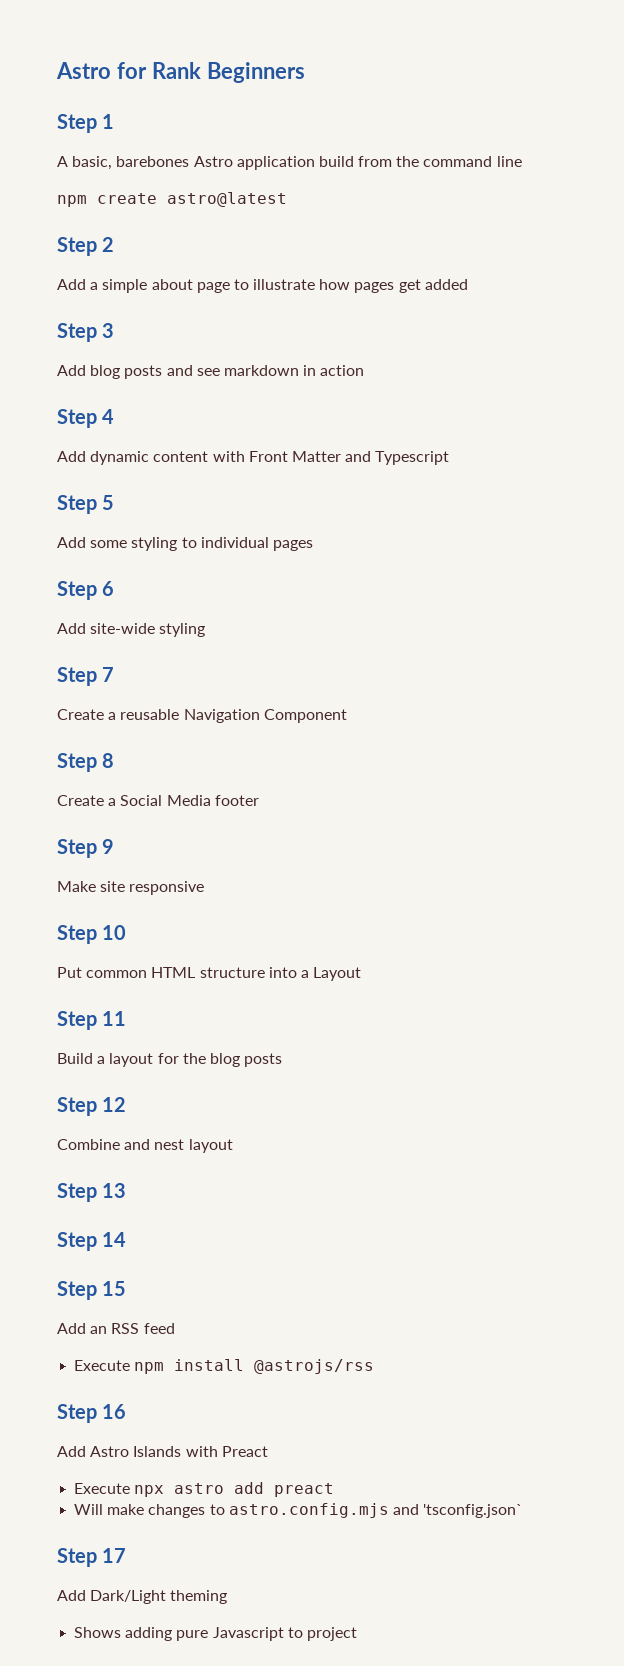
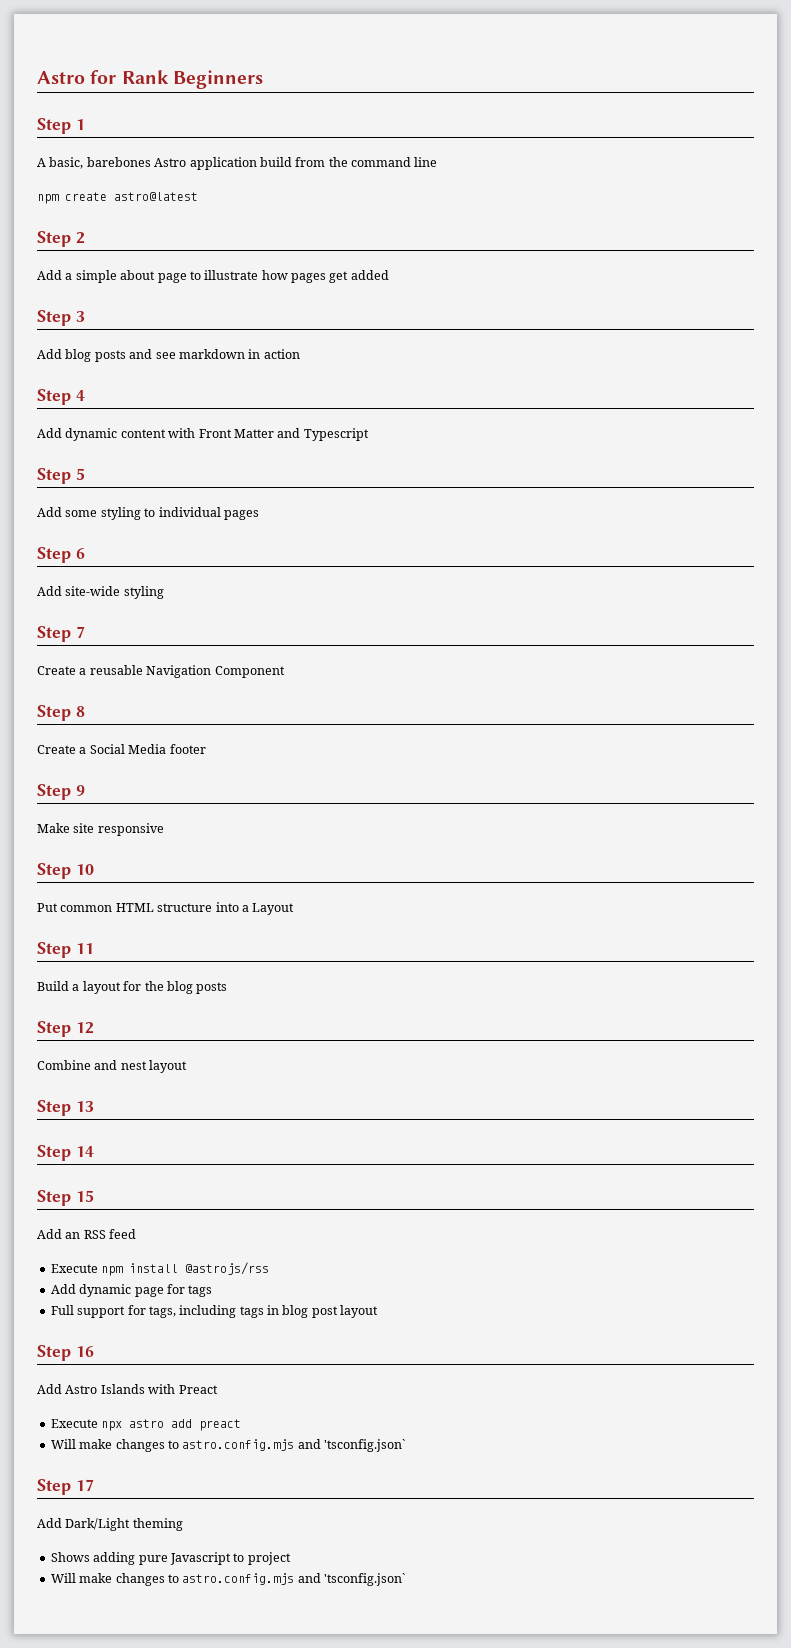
+ Add dynamic page for tags
+ Full support for tags, including tags in blog post layout
  Shows adding pure Javascript to project
+ Will make changes to astro.config.mjs and 'tsconfig.json`

